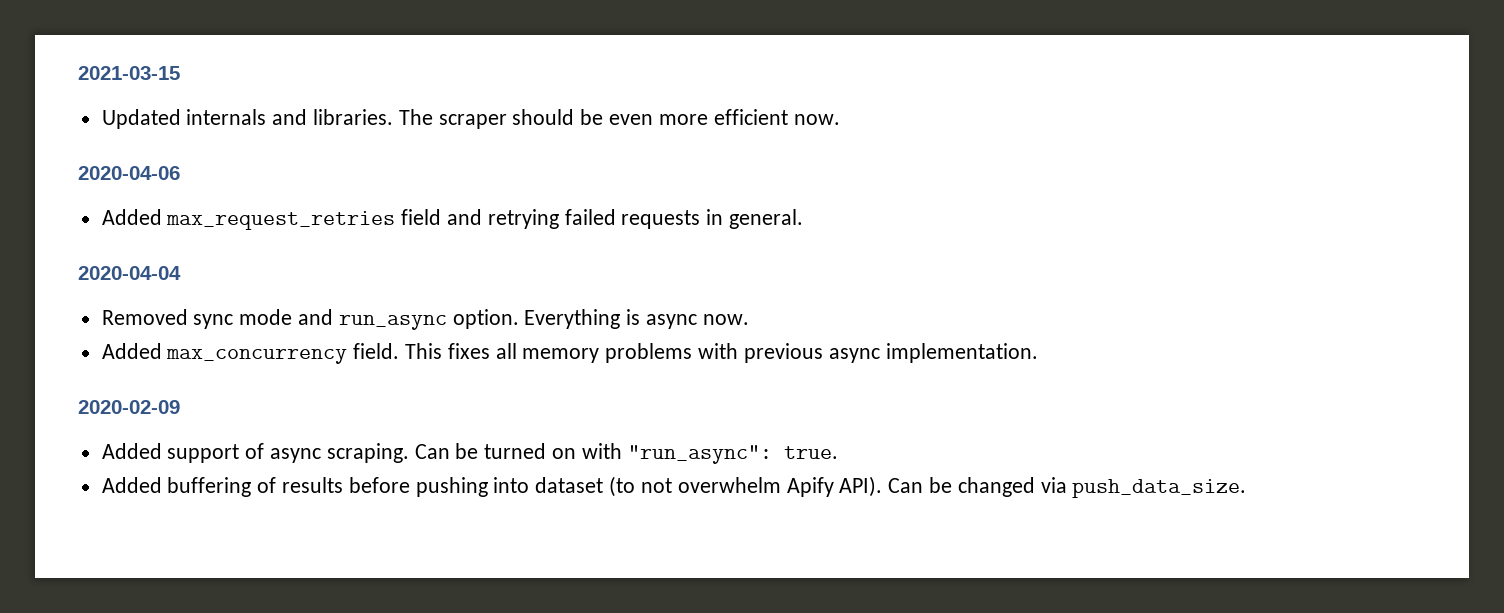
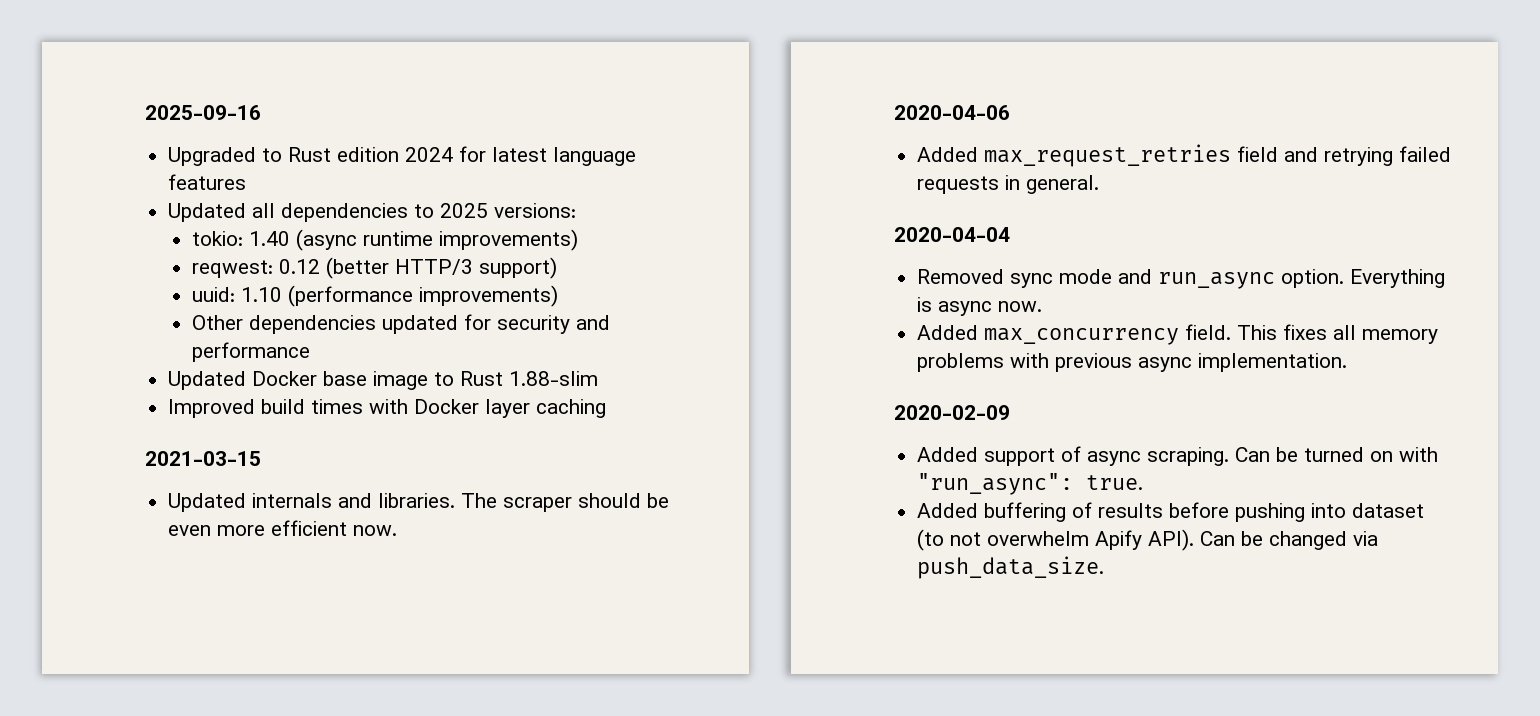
+ 2025-09-16
+ Upgraded to Rust edition 2024 for latest language features
+ Updated all dependencies to 2025 versions:
+ tokio: 1.40 (async runtime improvements)
+ reqwest: 0.12 (better HTTP/3 support)
+ uuid: 1.10 (performance improvements)
+ Other dependencies updated for security and performance
+ Updated Docker base image to Rust 1.88-slim
+ Improved build times with Docker layer caching

